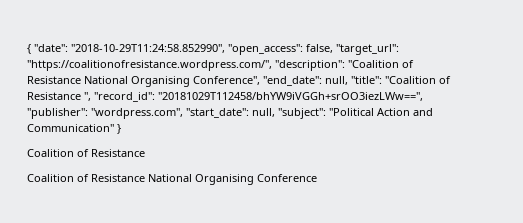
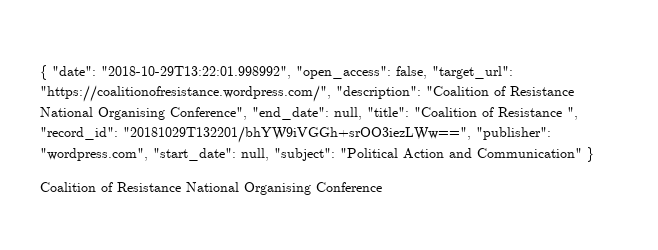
- { "date": "2018-10-29T11:24:58.852990", "open_access": false, "target_url": "https://coalitionofresistance.wordpress.com/", "description": "Coalition of Resistance National Organising Conference", "end_date": null, "title": "Coalition of Resistance ", "record_id": "20181029T112458/bhYW9iVGGh+srOO3iezLWw==", "publisher": "wordpress.com", "start_date": null, "subject": "Political Action and Communication" }
- Coalition of Resistance
+ { "date": "2018-10-29T13:22:01.998992", "open_access": false, "target_url": "https://coalitionofresistance.wordpress.com/", "description": "Coalition of Resistance National Organising Conference", "end_date": null, "title": "Coalition of Resistance ", "record_id": "20181029T132201/bhYW9iVGGh+srOO3iezLWw==", "publisher": "wordpress.com", "start_date": null, "subject": "Political Action and Communication" }

